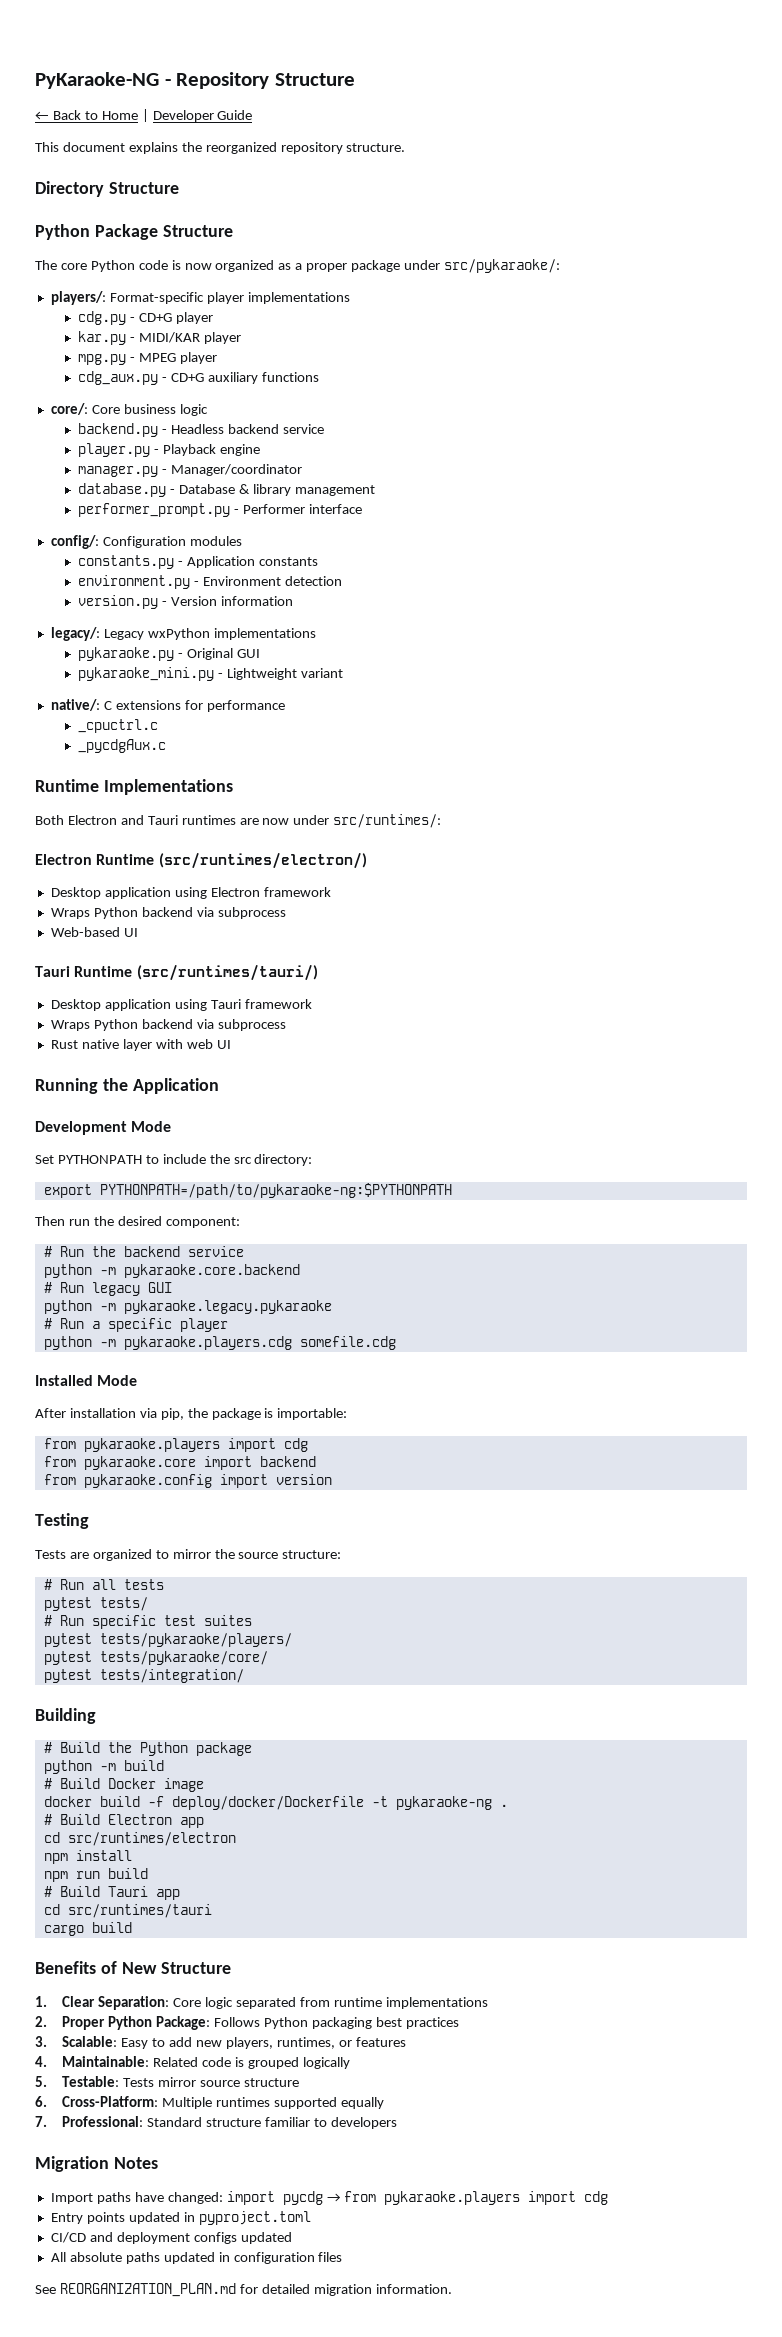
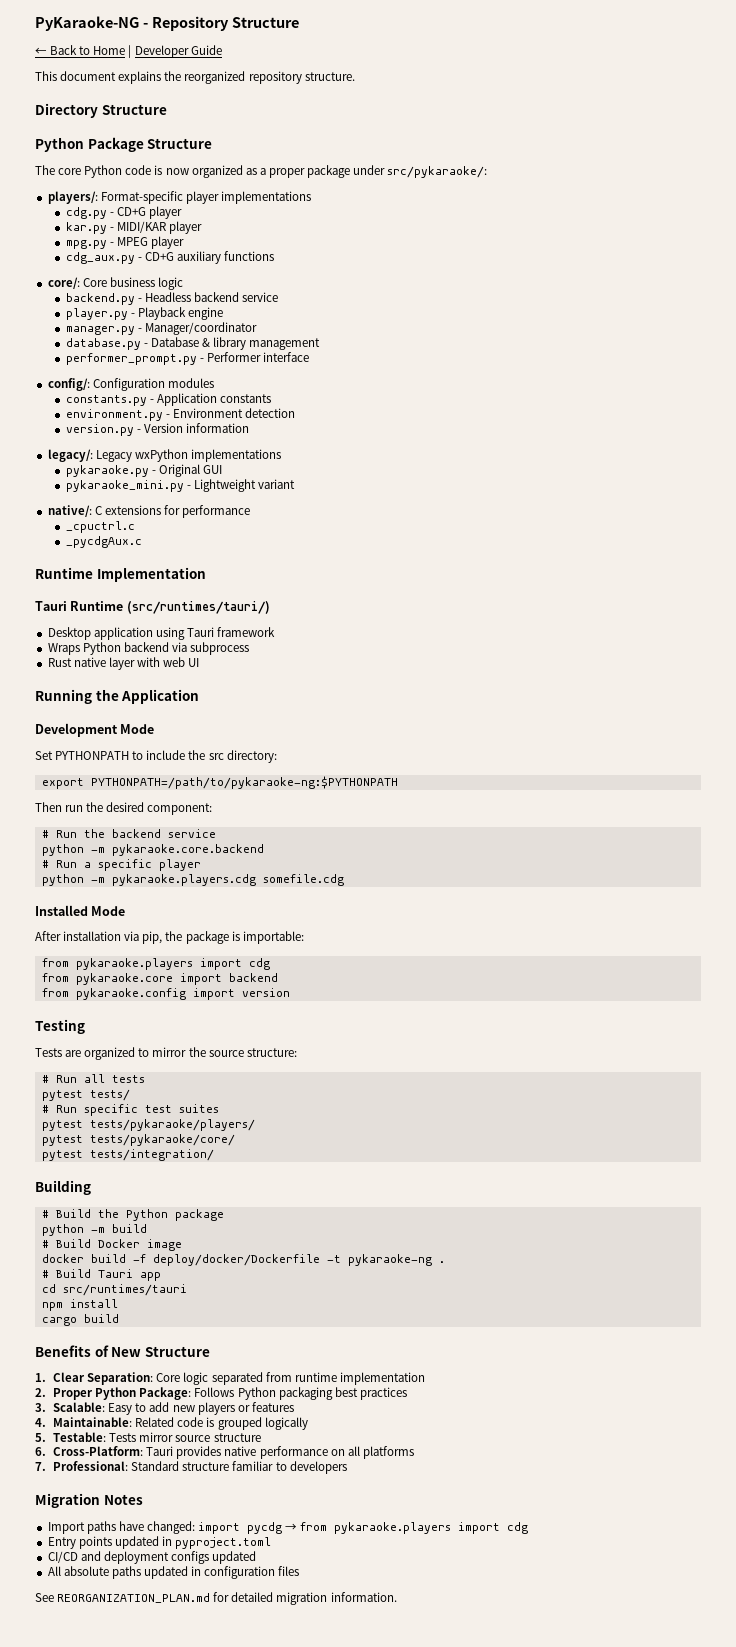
- Runtime Implementations
- Both Electron and Tauri runtimes are now under src/runtimes/:
- Electron Runtime (src/runtimes/electron/)
- Desktop application using Electron framework
- Wraps Python backend via subprocess
- Web-based UI
+ Runtime Implementation
- # Run legacy GUI
- python -m pykaraoke.legacy.pykaraoke
- # Build Electron app
- cd src/runtimes/electron
- npm install
- npm run build
+ npm install
- 1. Clear Separation: Core logic separated from runtime implementations
+ 1. Clear Separation: Core logic separated from runtime implementation
- 3. Scalable: Easy to add new players, runtimes, or features
+ 3. Scalable: Easy to add new players or features
- 6. Cross-Platform: Multiple runtimes supported equally
+ 6. Cross-Platform: Tauri provides native performance on all platforms

